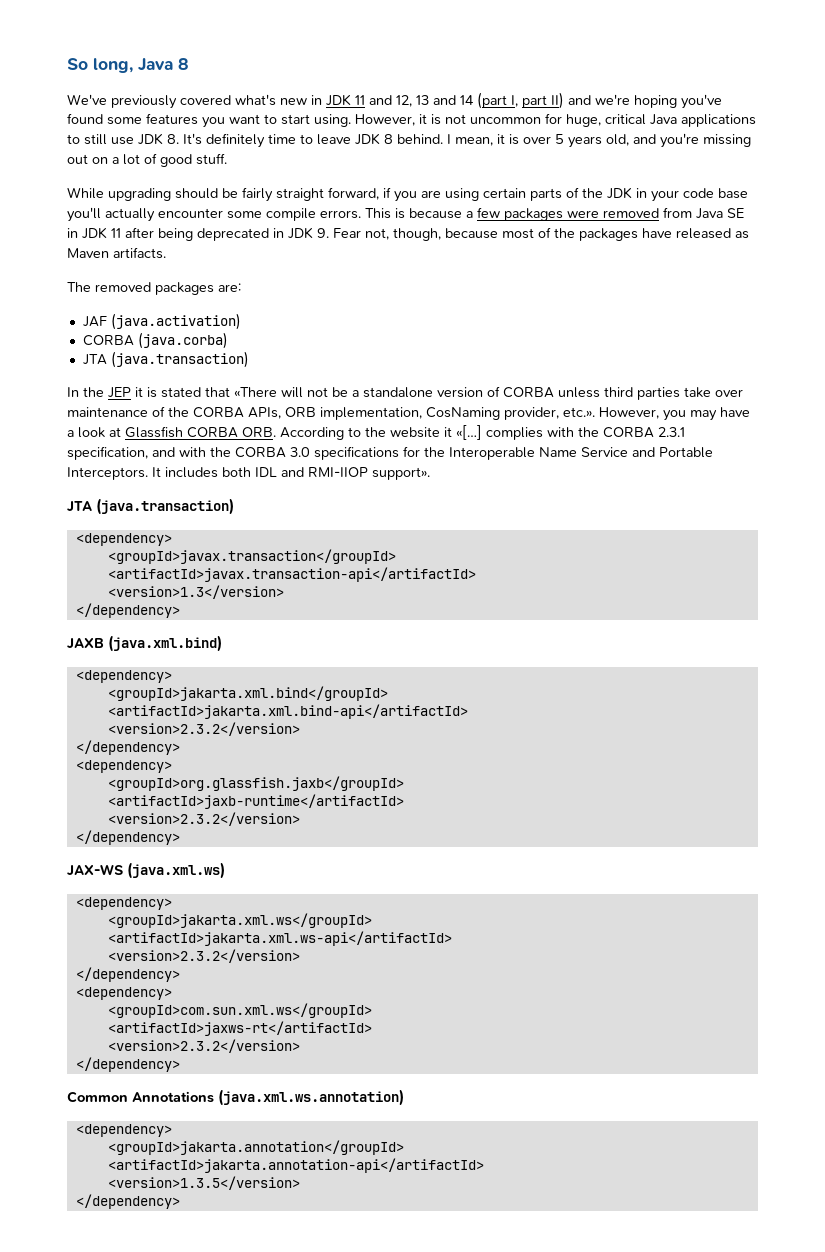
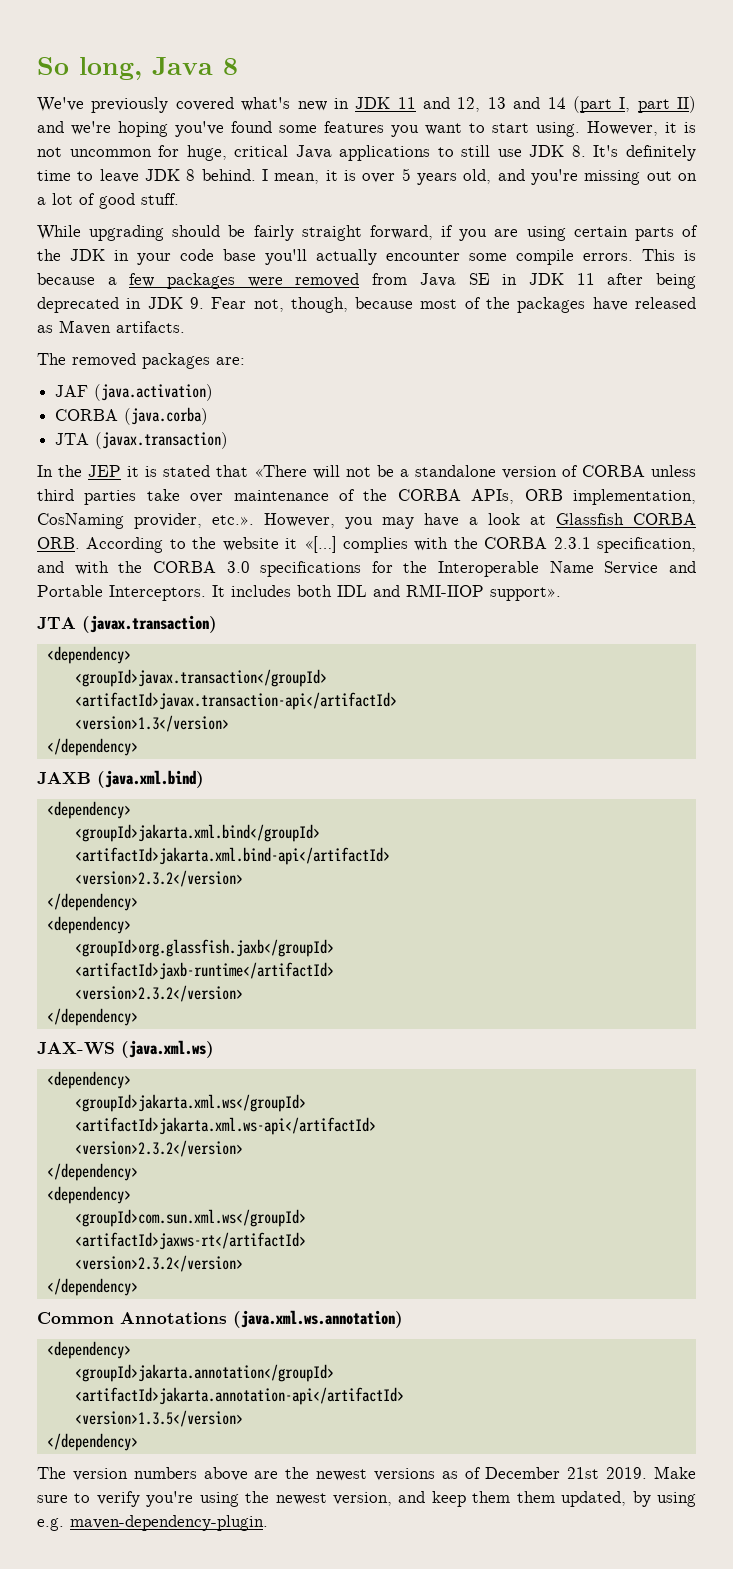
  CORBA (java.corba)
- JTA (java.transaction)
+ JTA (javax.transaction)
  It includes both IDL and RMI-IIOP support».
- JTA (java.transaction)
+ JTA (javax.transaction)
+ The version numbers above are the newest versions as of December 21st 2019. Make sure to verify you're using the newest version, and keep them them updated, by using e.g. maven-dependency-plugin.

